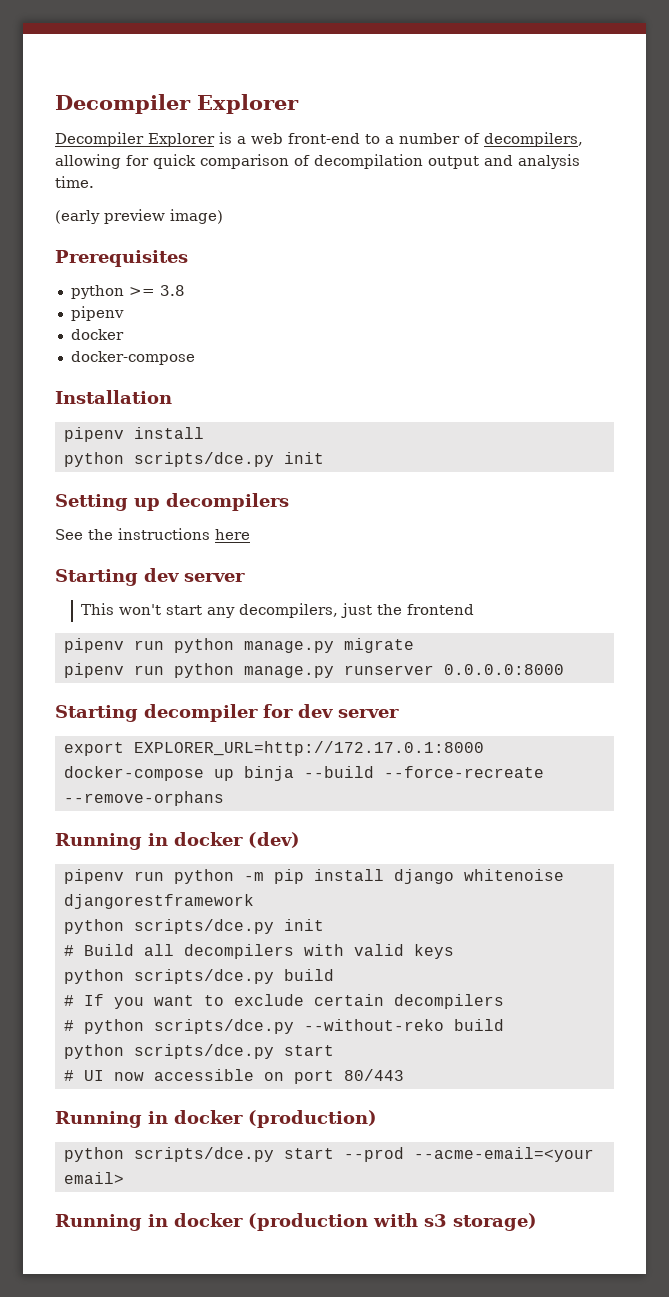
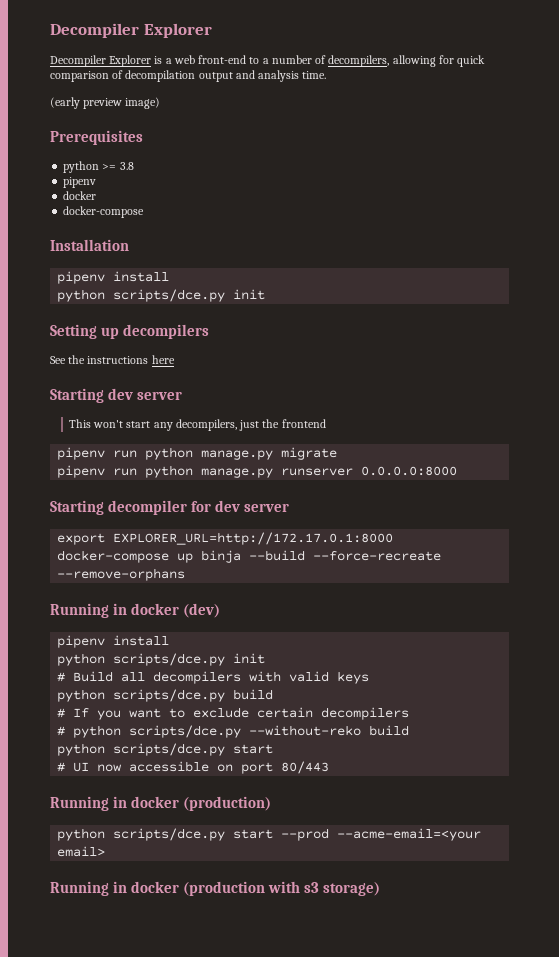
  Running in docker (dev)
- pipenv run python -m pip install django whitenoise djangorestframework
+ pipenv install

